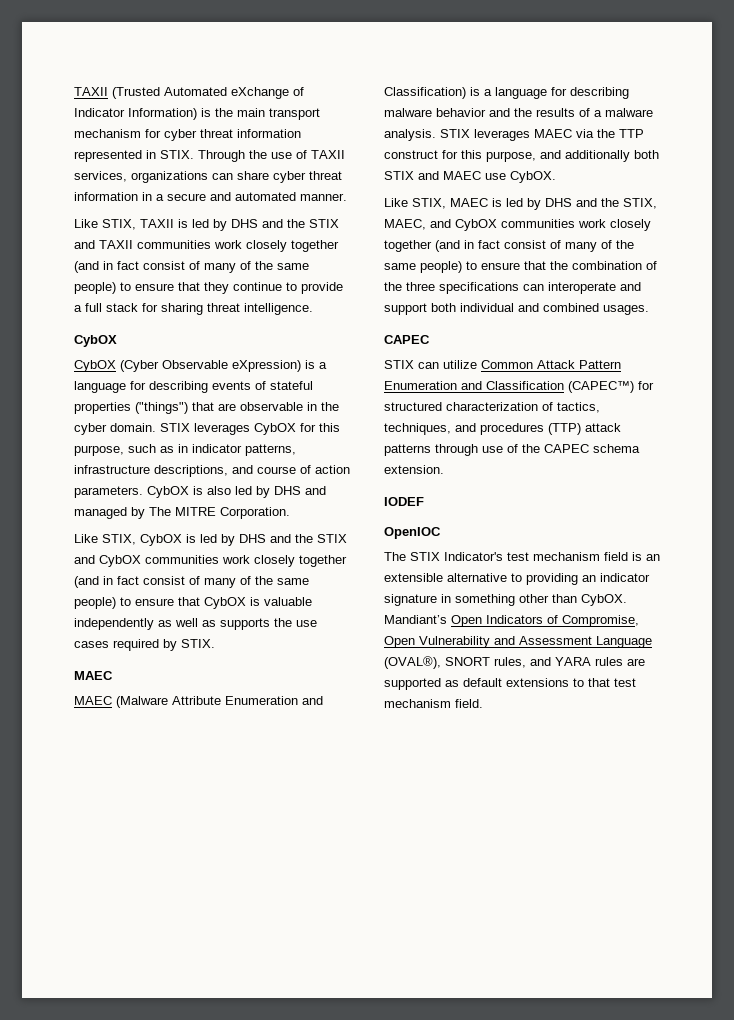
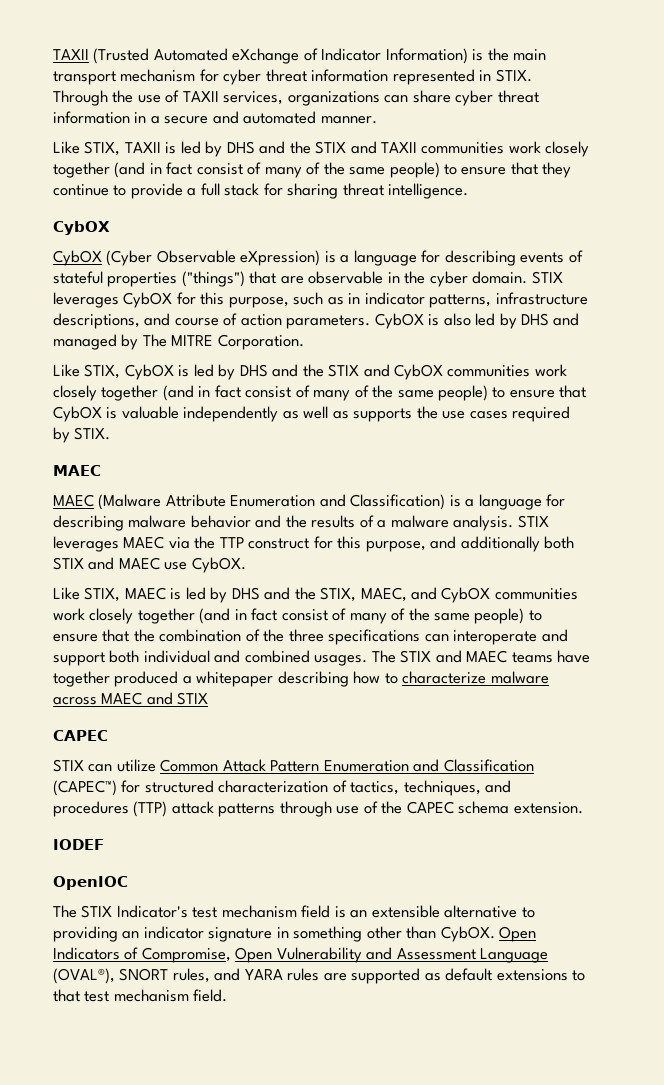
+ The STIX and MAEC teams have together produced a whitepaper describing how to characterize malware across MAEC and STIX
- Mandiant’s Open Indicators of Compromise, Open Vulnerability and Assessment Language (OVAL®), SNORT rules, and YARA rules are supported as default extensions to that test mechanism field.
+ Open Indicators of Compromise, Open Vulnerability and Assessment Language (OVAL®), SNORT rules, and YARA rules are supported as default extensions to that test mechanism field.

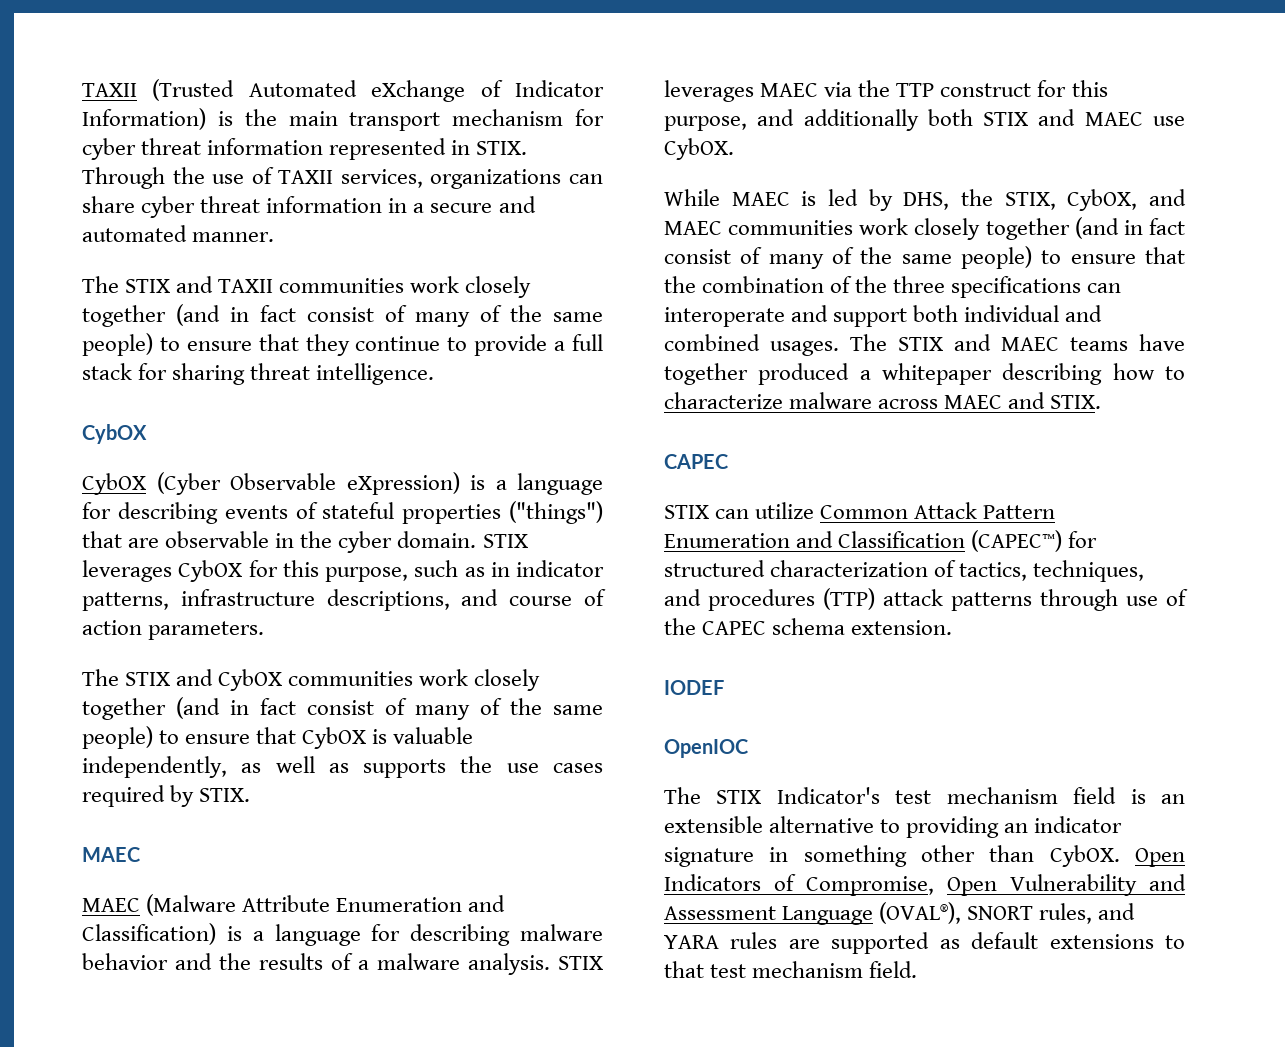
- Like STIX, TAXII is led by DHS and the STIX and TAXII communities work closely together (and in fact consist of many of the same people) to ensure that they continue to provide a full stack for sharing threat intelligence.
+ The STIX and TAXII communities work closely together (and in fact consist of many of the same people) to ensure that they continue to provide a full stack for sharing threat intelligence.
- STIX leverages CybOX for this purpose, such as in indicator patterns, infrastructure descriptions, and course of action parameters. CybOX is also led by DHS and managed by The MITRE Corporation.
- Like STIX, CybOX is led by DHS and the STIX and CybOX communities work closely together (and in fact consist of many of the same people) to ensure that CybOX is valuable independently as well as supports the use cases required by STIX.
+ STIX leverages CybOX for this purpose, such as in indicator patterns, infrastructure descriptions, and course of action parameters.
+ The STIX and CybOX communities work closely together (and in fact consist of many of the same people) to ensure that CybOX is valuable independently, as well as supports the use cases required by STIX.
- Like STIX, MAEC is led by DHS and the STIX, MAEC, and CybOX communities work closely together (and in fact consist of many of the same people) to ensure that the combination of the three specifications can interoperate and support both individual and combined usages.
+ While MAEC is led by DHS, the STIX, CybOX, and MAEC communities work closely together (and in fact consist of many of the same people) to ensure that the combination of the three specifications can interoperate and support both individual and combined usages.
- The STIX and MAEC teams have together produced a whitepaper describing how to characterize malware across MAEC and STIX
+ The STIX and MAEC teams have together produced a whitepaper describing how to characterize malware across MAEC and STIX.

